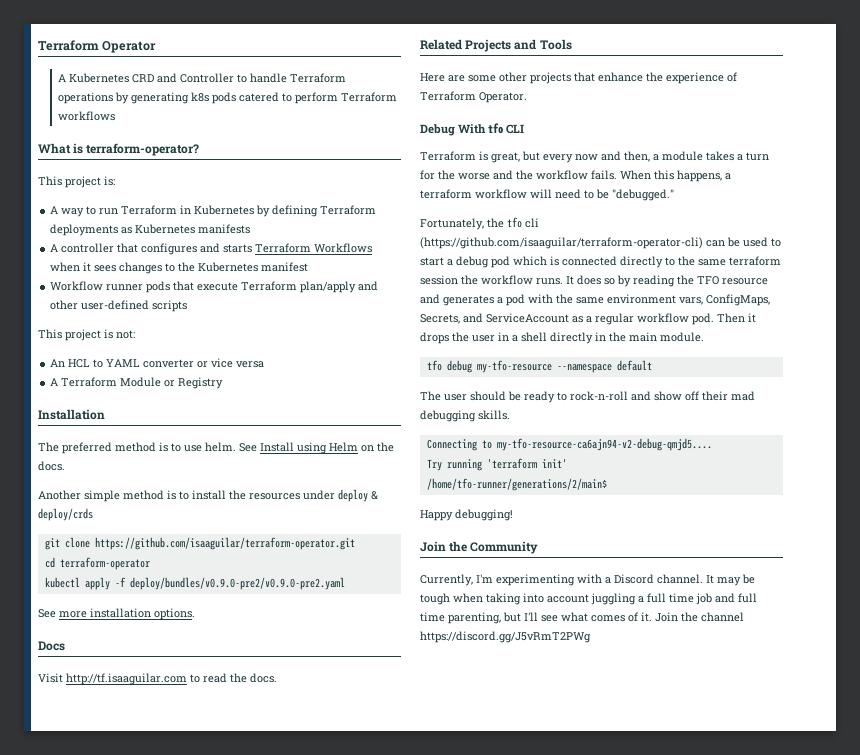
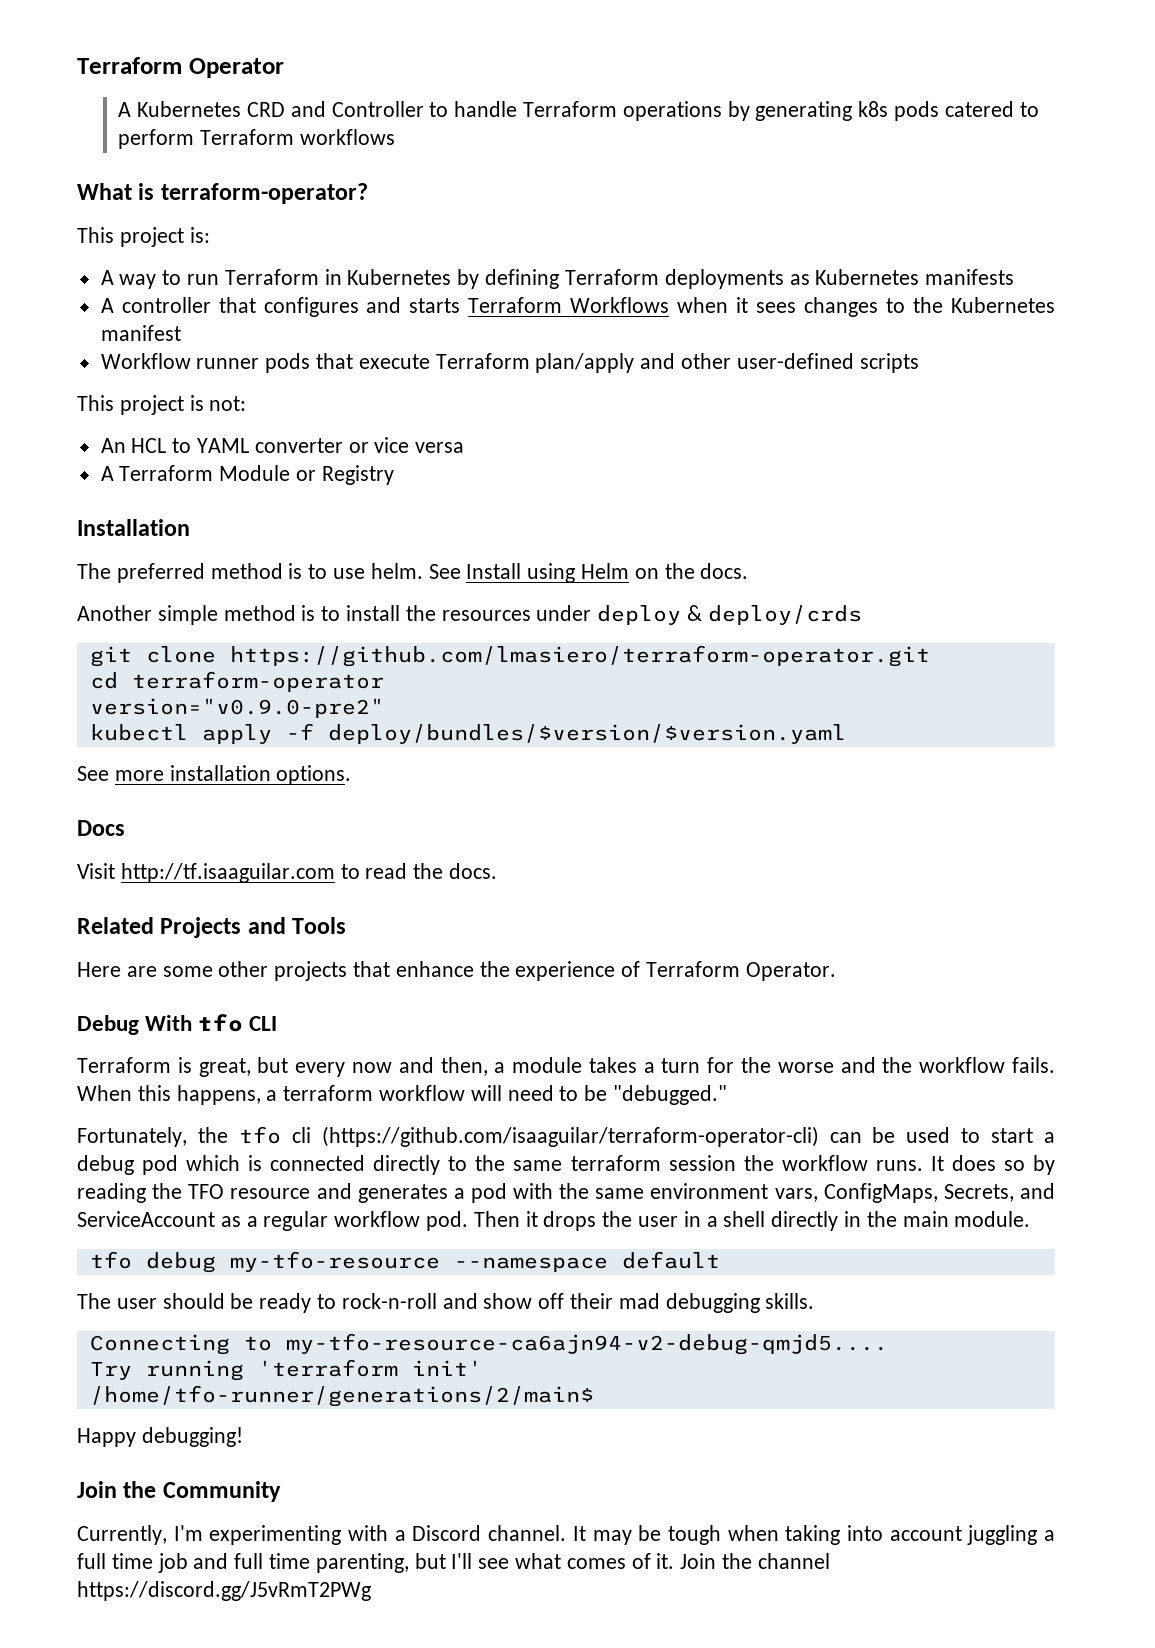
- git clone https://github.com/isaaguilar/terraform-operator.git
+ git clone https://github.com/lmasiero/terraform-operator.git
+ version="v0.9.0-pre2"
- kubectl apply -f deploy/bundles/v0.9.0-pre2/v0.9.0-pre2.yaml
+ kubectl apply -f deploy/bundles/$version/$version.yaml

